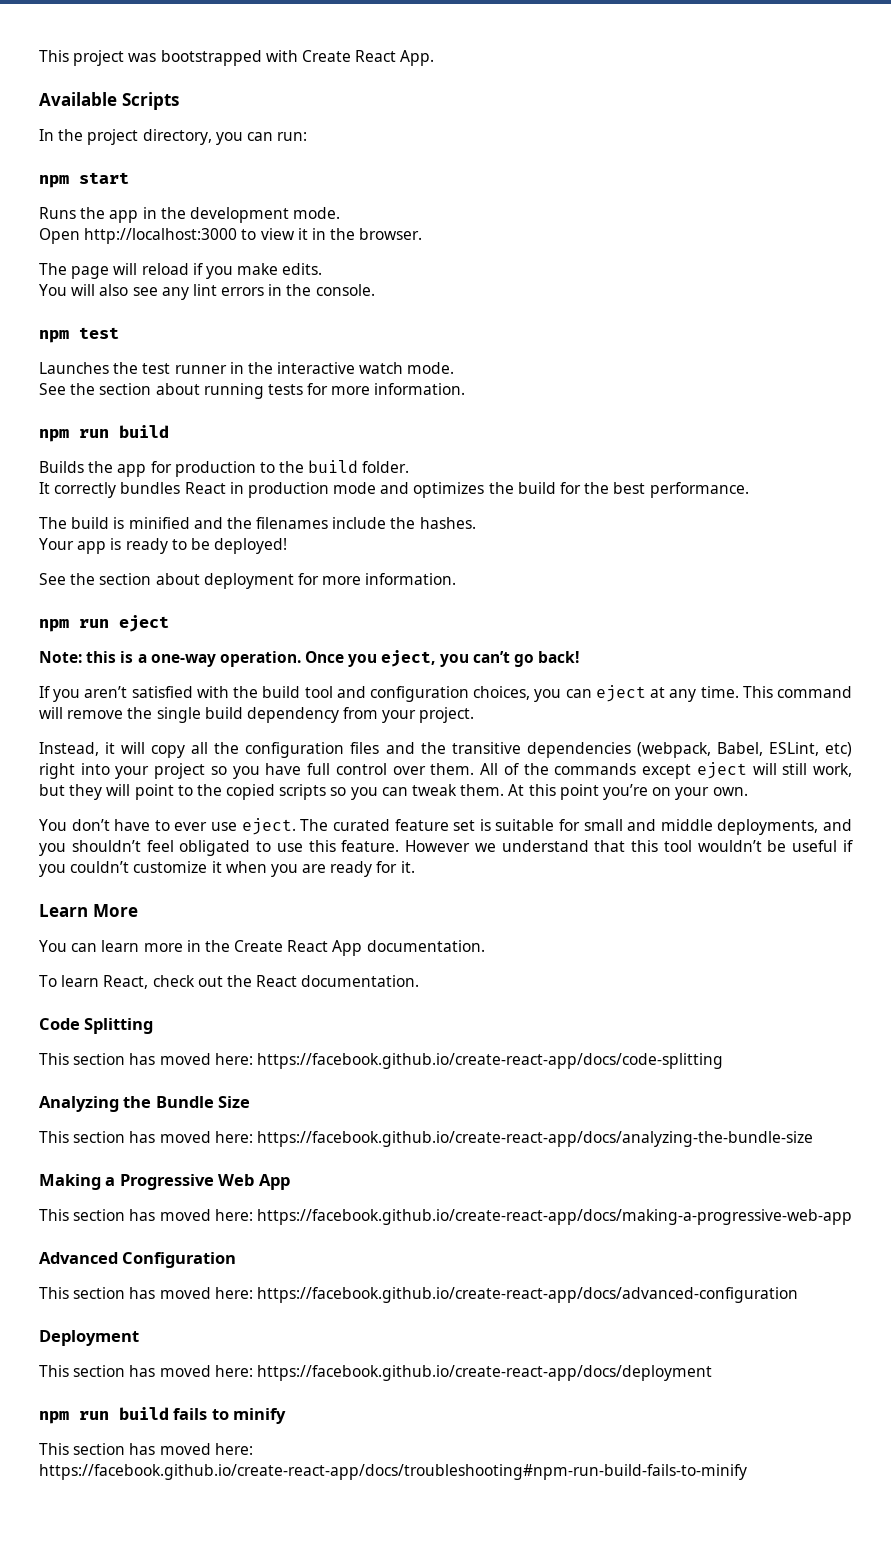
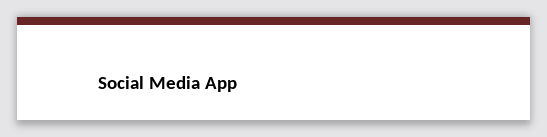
- This project was bootstrapped with Create React App.
- Available Scripts
- In the project directory, you can run:
- npm start
- Runs the app in the development mode.
- Open http://localhost:3000 to view it in the browser.
- The page will reload if you make edits.
- You will also see any lint errors in the console.
- npm test
- Launches the test runner in the interactive watch mode.
- See the section about running tests for more information.
- npm run build
- Builds the app for production to the build folder.
- It correctly bundles React in production mode and optimizes the build for the best performance.
- The build is minified and the filenames include the hashes.
- Your app is ready to be deployed!
- See the section about deployment for more information.
- npm run eject
- Note: this is a one-way operation. Once you eject, you can’t go back!
- If you aren’t satisfied with the build tool and configuration choices, you can eject at any time. This command will remove the single build dependency from your project.
- Instead, it will copy all the configuration files and the transitive dependencies (webpack, Babel, ESLint, etc) right into your project so you have full control over them. All of the commands except eject will still work, but they will point to the copied scripts so you can tweak them. At this point you’re on your own.
- You don’t have to ever use eject. The curated feature set is suitable for small and middle deployments, and you shouldn’t feel obligated to use this feature. However we understand that this tool wouldn’t be useful if you couldn’t customize it when you are ready for it.
- Learn More
- You can learn more in the Create React App documentation.
- To learn React, check out the React documentation.
- Code Splitting
- This section has moved here: https://facebook.github.io/create-react-app/docs/code-splitting
- Analyzing the Bundle Size
- This section has moved here: https://facebook.github.io/create-react-app/docs/analyzing-the-bundle-size
- Making a Progressive Web App
- This section has moved here: https://facebook.github.io/create-react-app/docs/making-a-progressive-web-app
- Advanced Configuration
- This section has moved here: https://facebook.github.io/create-react-app/docs/advanced-configuration
- Deployment
- This section has moved here: https://facebook.github.io/create-react-app/docs/deployment
- npm run build fails to minify
- This section has moved here: https://facebook.github.io/create-react-app/docs/troubleshooting#npm-run-build-fails-to-minify
+ Social Media App

